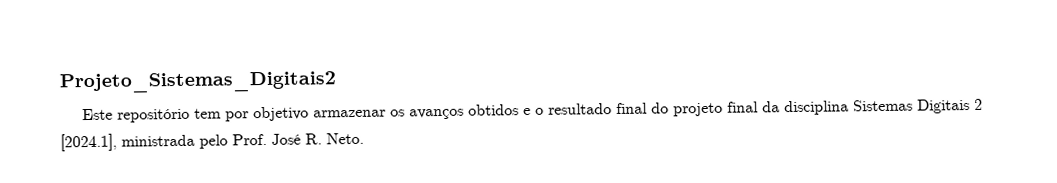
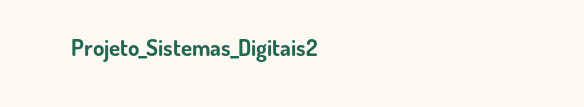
- Este repositório tem por objetivo armazenar os avanços obtidos e o resultado final do projeto final da disciplina Sistemas Digitais 2 [2024.1], ministrada pelo Prof. José R. Neto.

